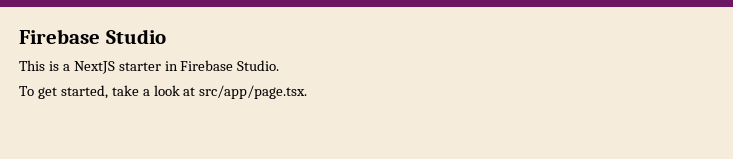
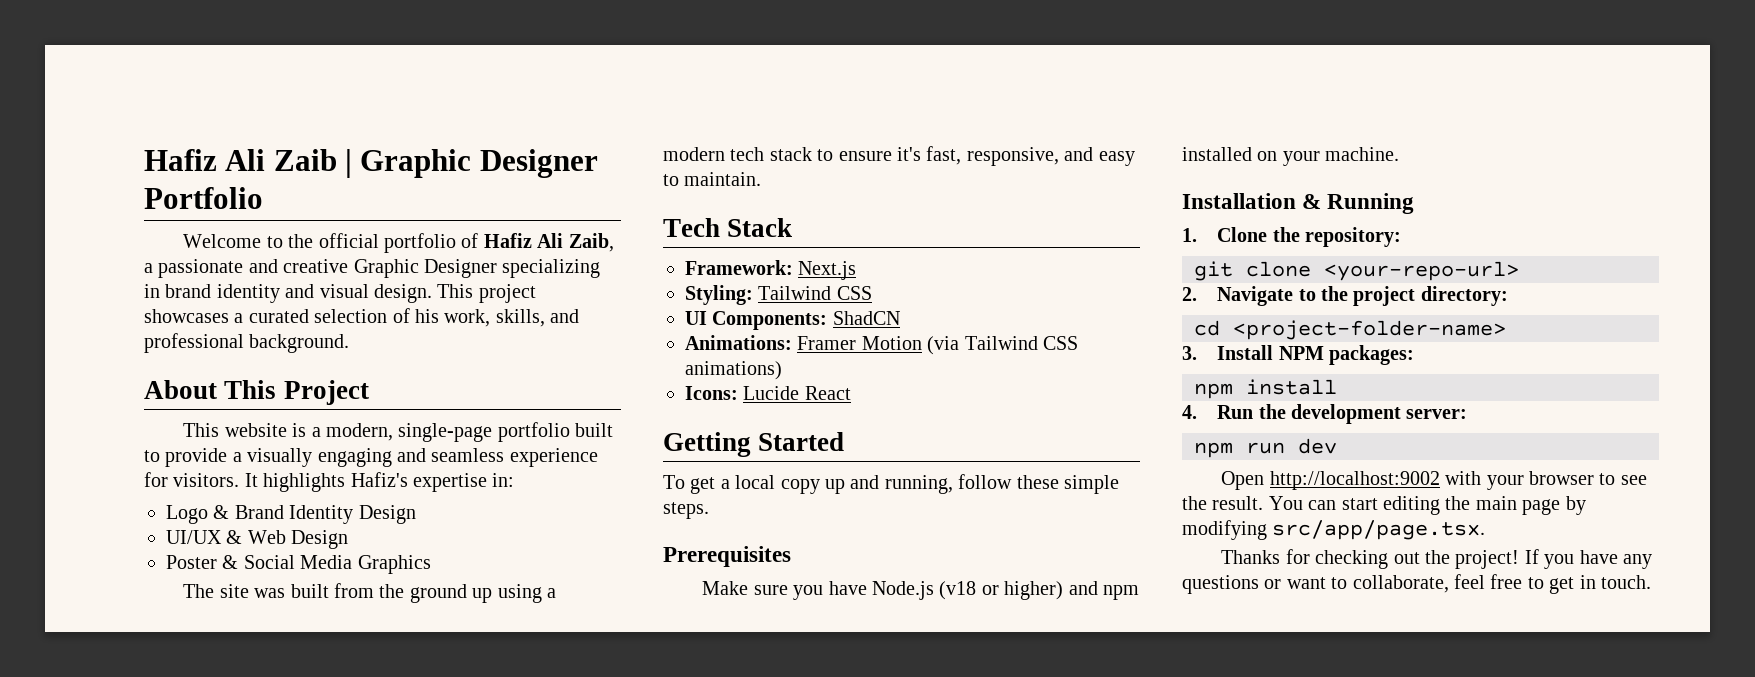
- Firebase Studio
- This is a NextJS starter in Firebase Studio.
- To get started, take a look at src/app/page.tsx.
+ Hafiz Ali Zaib | Graphic Designer Portfolio
+ Welcome to the official portfolio of Hafiz Ali Zaib, a passionate and creative Graphic Designer specializing in brand identity and visual design. This project showcases a curated selection of his work, skills, and professional background.
+ About This Project
+ This website is a modern, single-page portfolio built to provide a visually engaging and seamless experience for visitors. It highlights Hafiz's expertise in:
+ Logo & Brand Identity Design
+ UI/UX & Web Design
+ Poster & Social Media Graphics
+ The site was built from the ground up using a modern tech stack to ensure it's fast, responsive, and easy to maintain.
+ Tech Stack
+ Framework: Next.js
+ Styling: Tailwind CSS
+ UI Components: ShadCN
+ Animations: Framer Motion (via Tailwind CSS animations)
+ Icons: Lucide React
+ Getting Started
+ To get a local copy up and running, follow these simple steps.
+ Prerequisites
+ Make sure you have Node.js (v18 or higher) and npm installed on your machine.
+ Installation & Running
+ 1. Clone the repository:
+ git clone <your-repo-url>
+ 2. Navigate to the project directory:
+ cd <project-folder-name>
+ 3. Install NPM packages:
+ npm install
+ 4. Run the development server:
+ npm run dev
+ Open http://localhost:9002 with your browser to see the result. You can start editing the main page by modifying src/app/page.tsx.
+ Thanks for checking out the project! If you have any questions or want to collaborate, feel free to get in touch.

